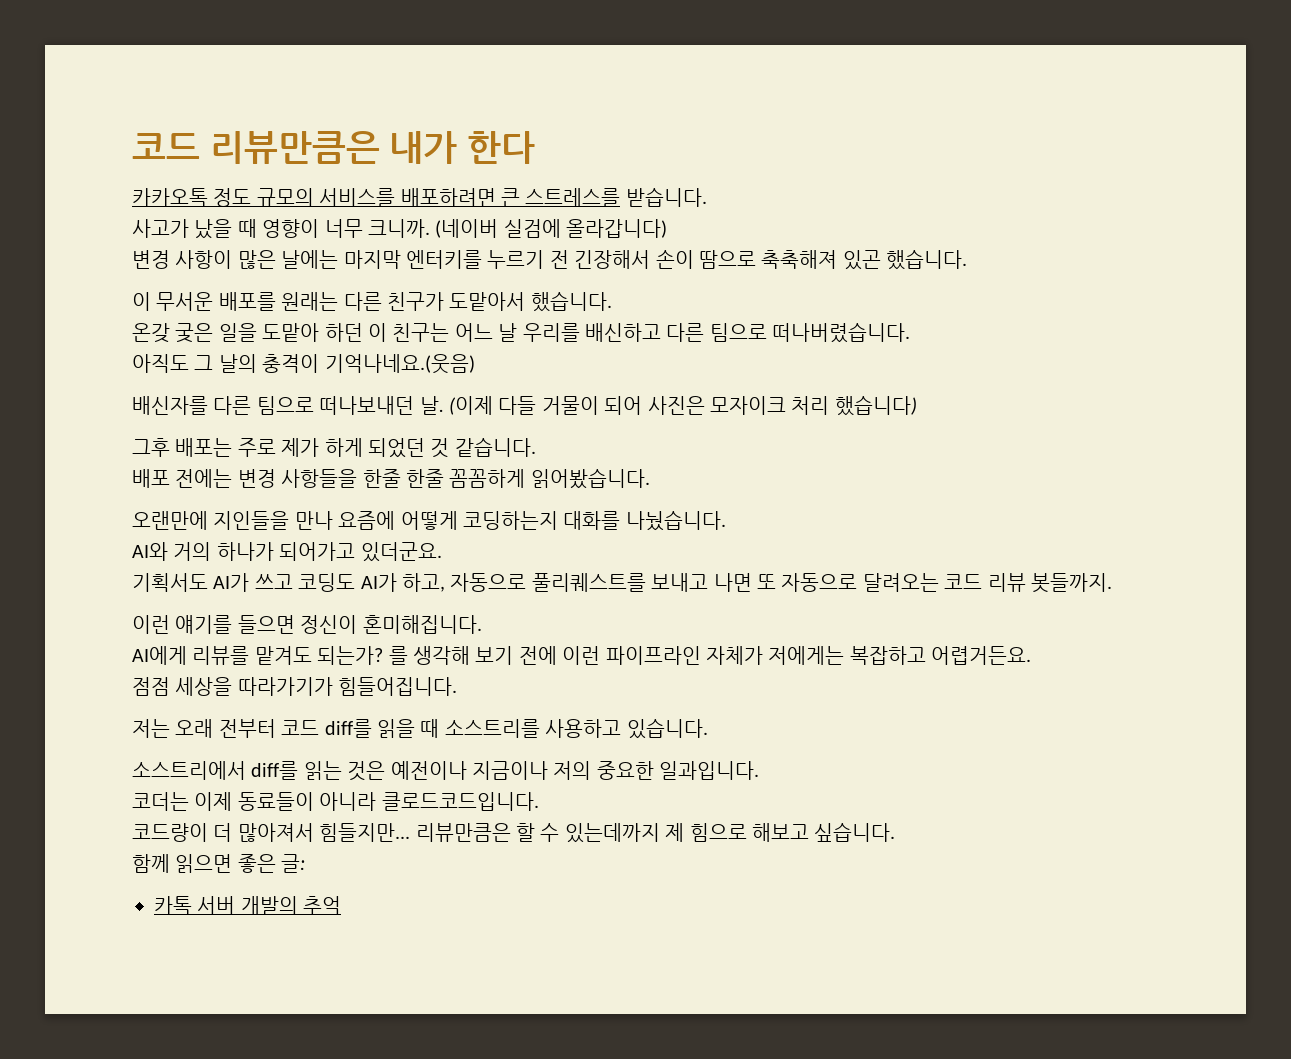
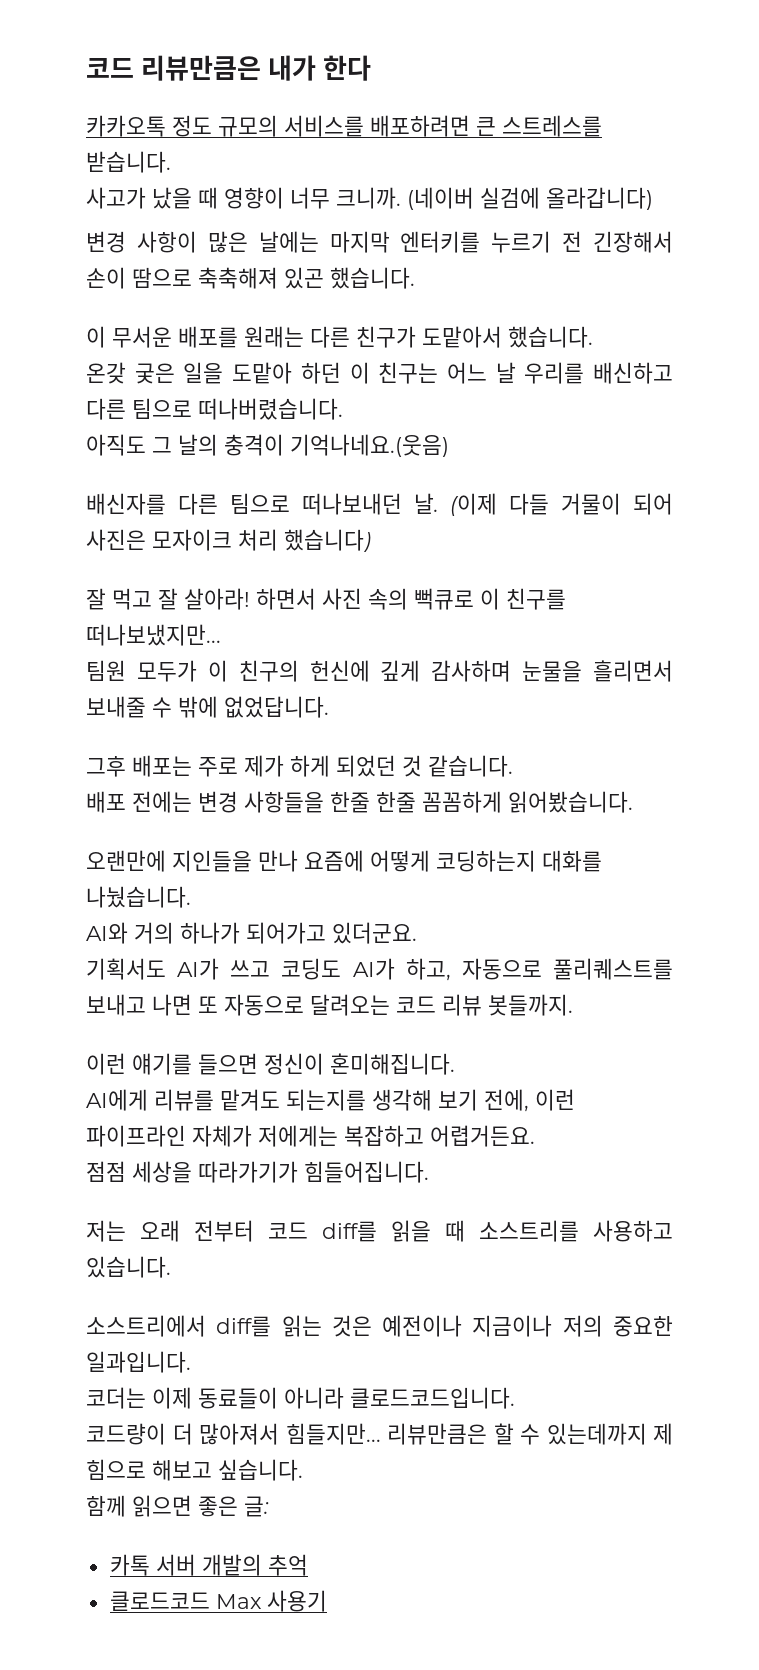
+ 잘 먹고 잘 살아라! 하면서 사진 속의 뻑큐로 이 친구를 떠나보냈지만...
+ 팀원 모두가 이 친구의 헌신에 깊게 감사하며 눈물을 흘리면서 보내줄 수 밖에 없었답니다.
- AI에게 리뷰를 맡겨도 되는가? 를 생각해 보기 전에 이런 파이프라인 자체가 저에게는 복잡하고 어렵거든요.
+ AI에게 리뷰를 맡겨도 되는지를 생각해 보기 전에, 이런 파이프라인 자체가 저에게는 복잡하고 어렵거든요.
+ 클로드코드 Max 사용기

